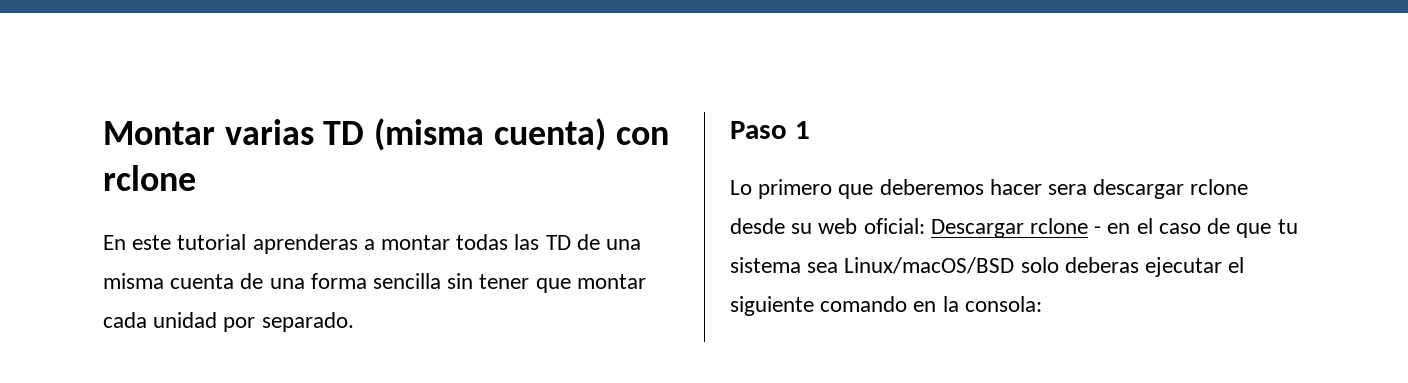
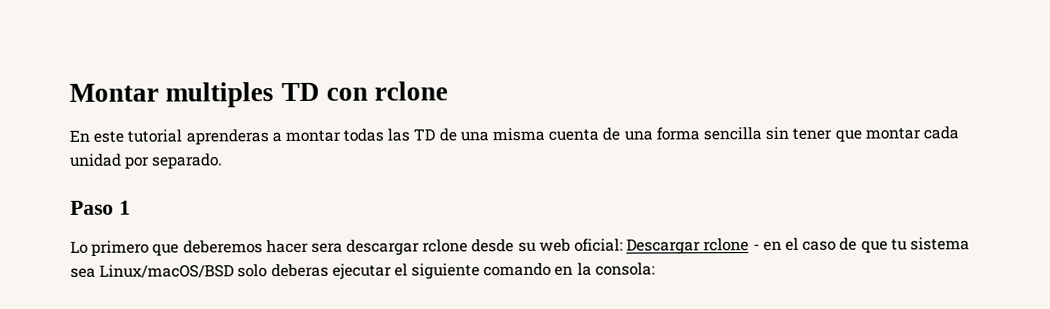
- Montar varias TD (misma cuenta) con rclone
+ Montar multiples TD con rclone

